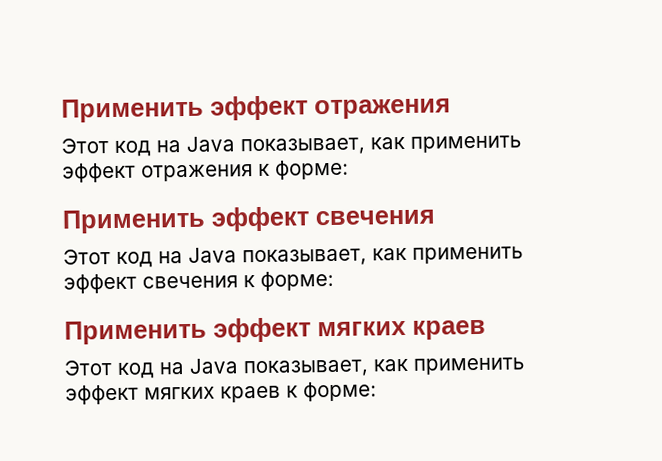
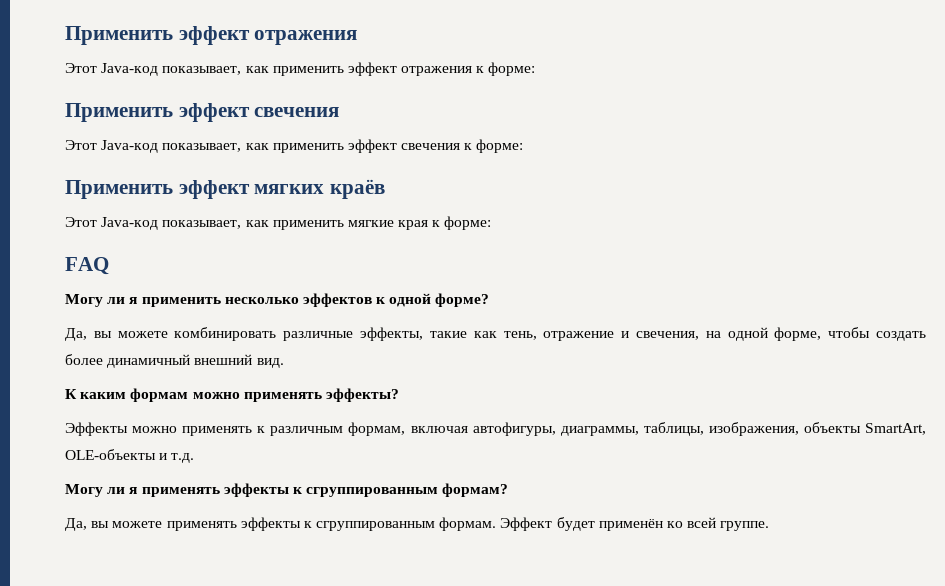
- Этот код на Java показывает, как применить эффект отражения к форме:
+ Этот Java‑код показывает, как применить эффект отражения к форме:
- Этот код на Java показывает, как применить эффект свечения к форме:
+ Этот Java‑код показывает, как применить эффект свечения к форме:
- Применить эффект мягких краев
- Этот код на Java показывает, как применить эффект мягких краев к форме:
+ Применить эффект мягких краёв
+ Этот Java‑код показывает, как применить мягкие края к форме:
+ FAQ
+ Могу ли я применить несколько эффектов к одной форме?
+ Да, вы можете комбинировать различные эффекты, такие как тень, отражение и свечения, на одной форме, чтобы создать более динамичный внешний вид.
+ К каким формам можно применять эффекты?
+ Эффекты можно применять к различным формам, включая автофигуры, диаграммы, таблицы, изображения, объекты SmartArt, OLE‑объекты и т.д.
+ Могу ли я применять эффекты к сгруппированным формам?
+ Да, вы можете применять эффекты к сгруппированным формам. Эффект будет применён ко всей группе.

